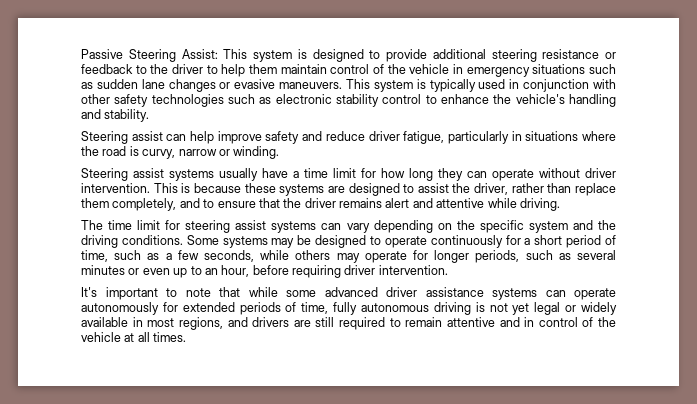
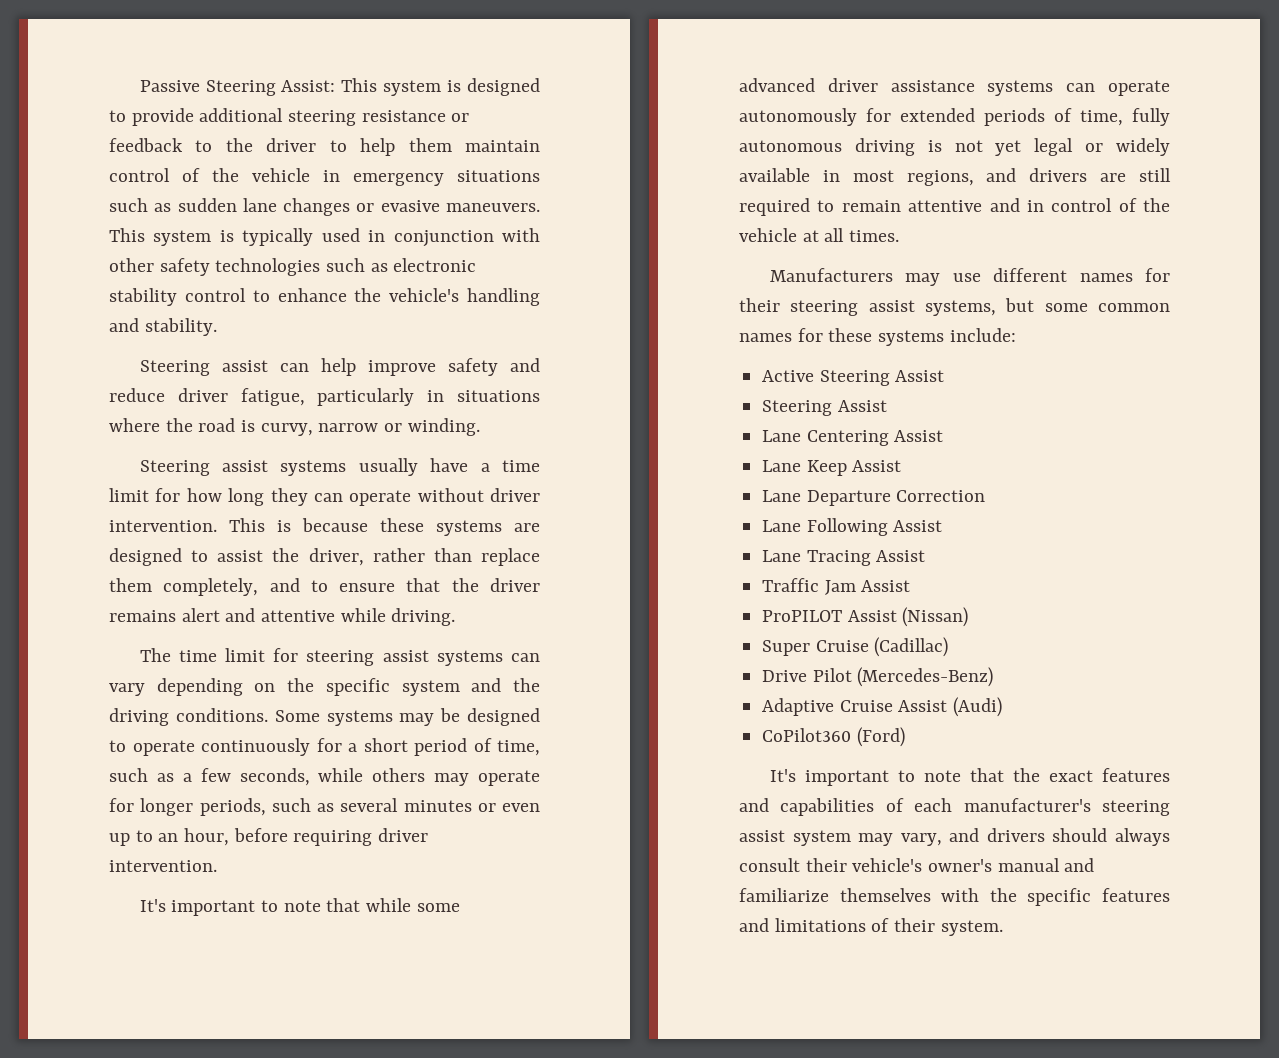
+ Manufacturers may use different names for their steering assist systems, but some common names for these systems include:
+ Active Steering Assist
+ Steering Assist
+ Lane Centering Assist
+ Lane Keep Assist
+ Lane Departure Correction
+ Lane Following Assist
+ Lane Tracing Assist
+ Traffic Jam Assist
+ ProPILOT Assist (Nissan)
+ Super Cruise (Cadillac)
+ Drive Pilot (Mercedes-Benz)
+ Adaptive Cruise Assist (Audi)
+ CoPilot360 (Ford)
+ It's important to note that the exact features and capabilities of each manufacturer's steering assist system may vary, and drivers should always consult their vehicle's owner's manual and familiarize themselves with the specific features and limitations of their system.

